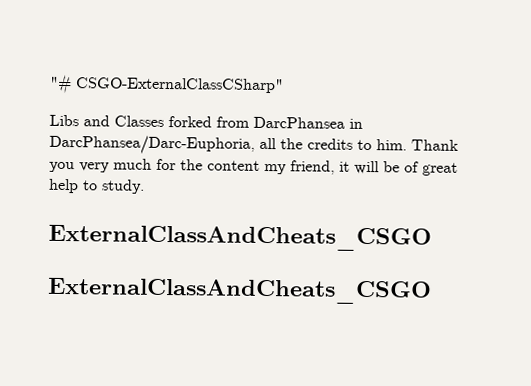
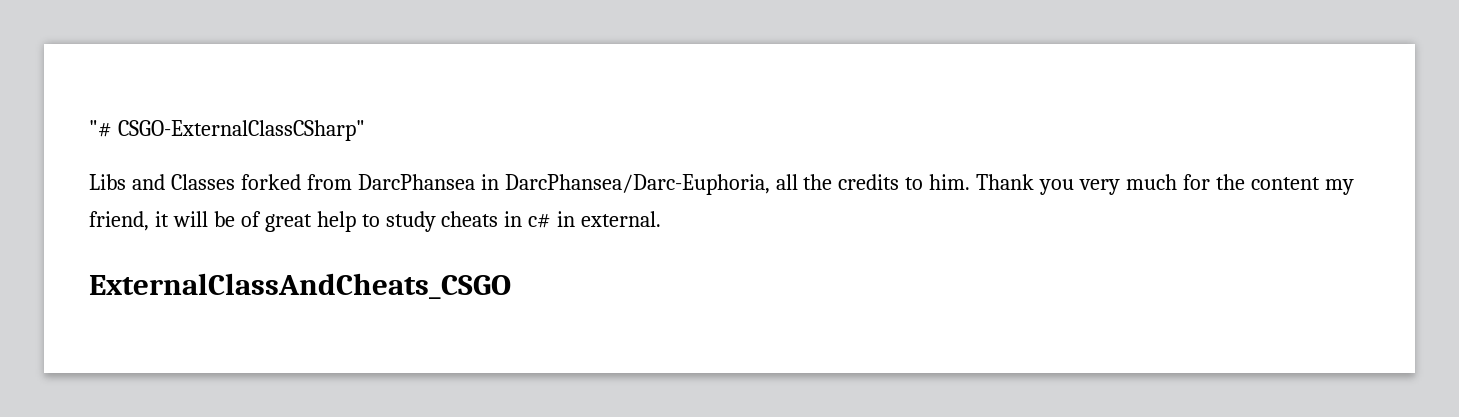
- Thank you very much for the content my friend, it will be of great help to study.
- ExternalClassAndCheats_CSGO
+ Thank you very much for the content my friend, it will be of great help to study cheats in c# in external.

